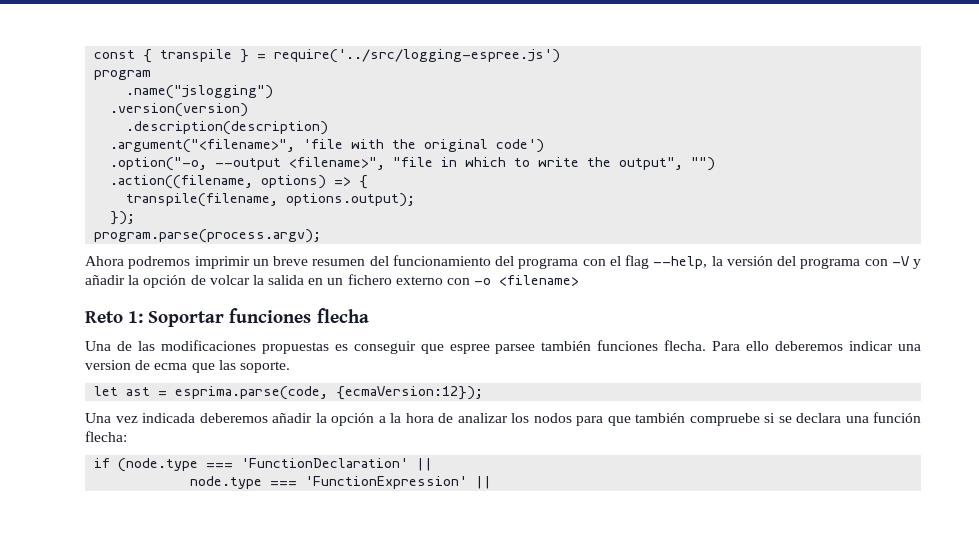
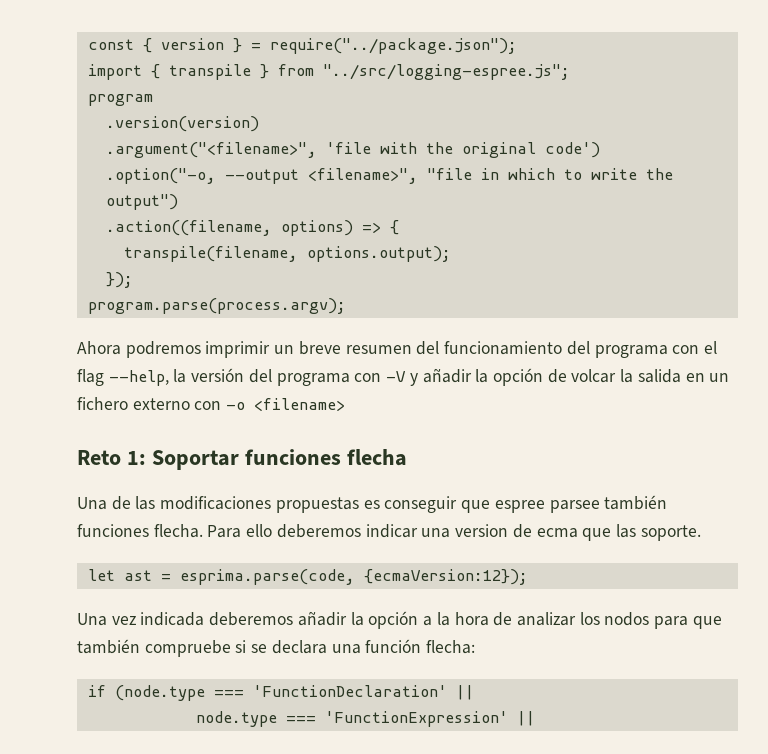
- const { transpile } = require('../src/logging-espree.js')
+ const { version } = require("../package.json");
+ import { transpile } from "../src/logging-espree.js";
- .name("jslogging")
- .description(description)
- .option("-o, --output <filename>", "file in which to write the output", "")
+ .option("-o, --output <filename>", "file in which to write the output")

